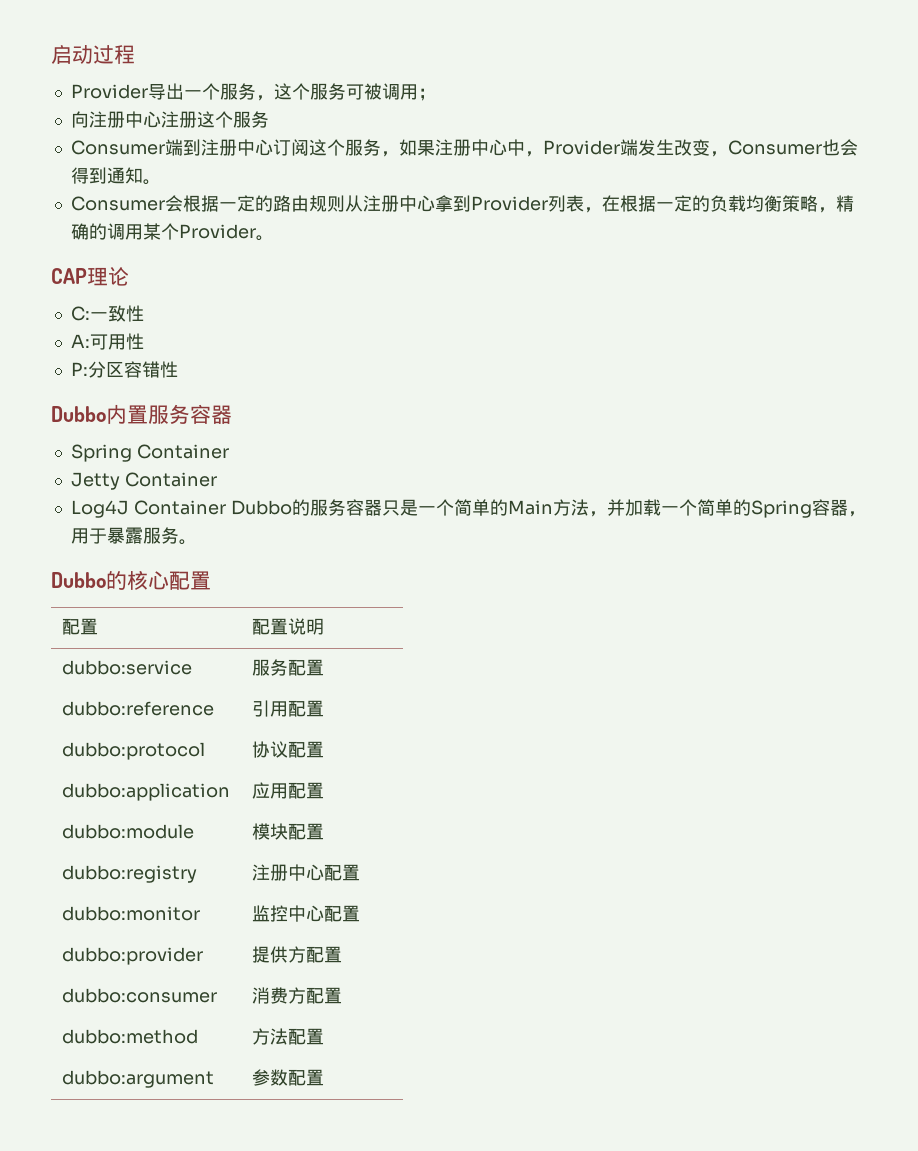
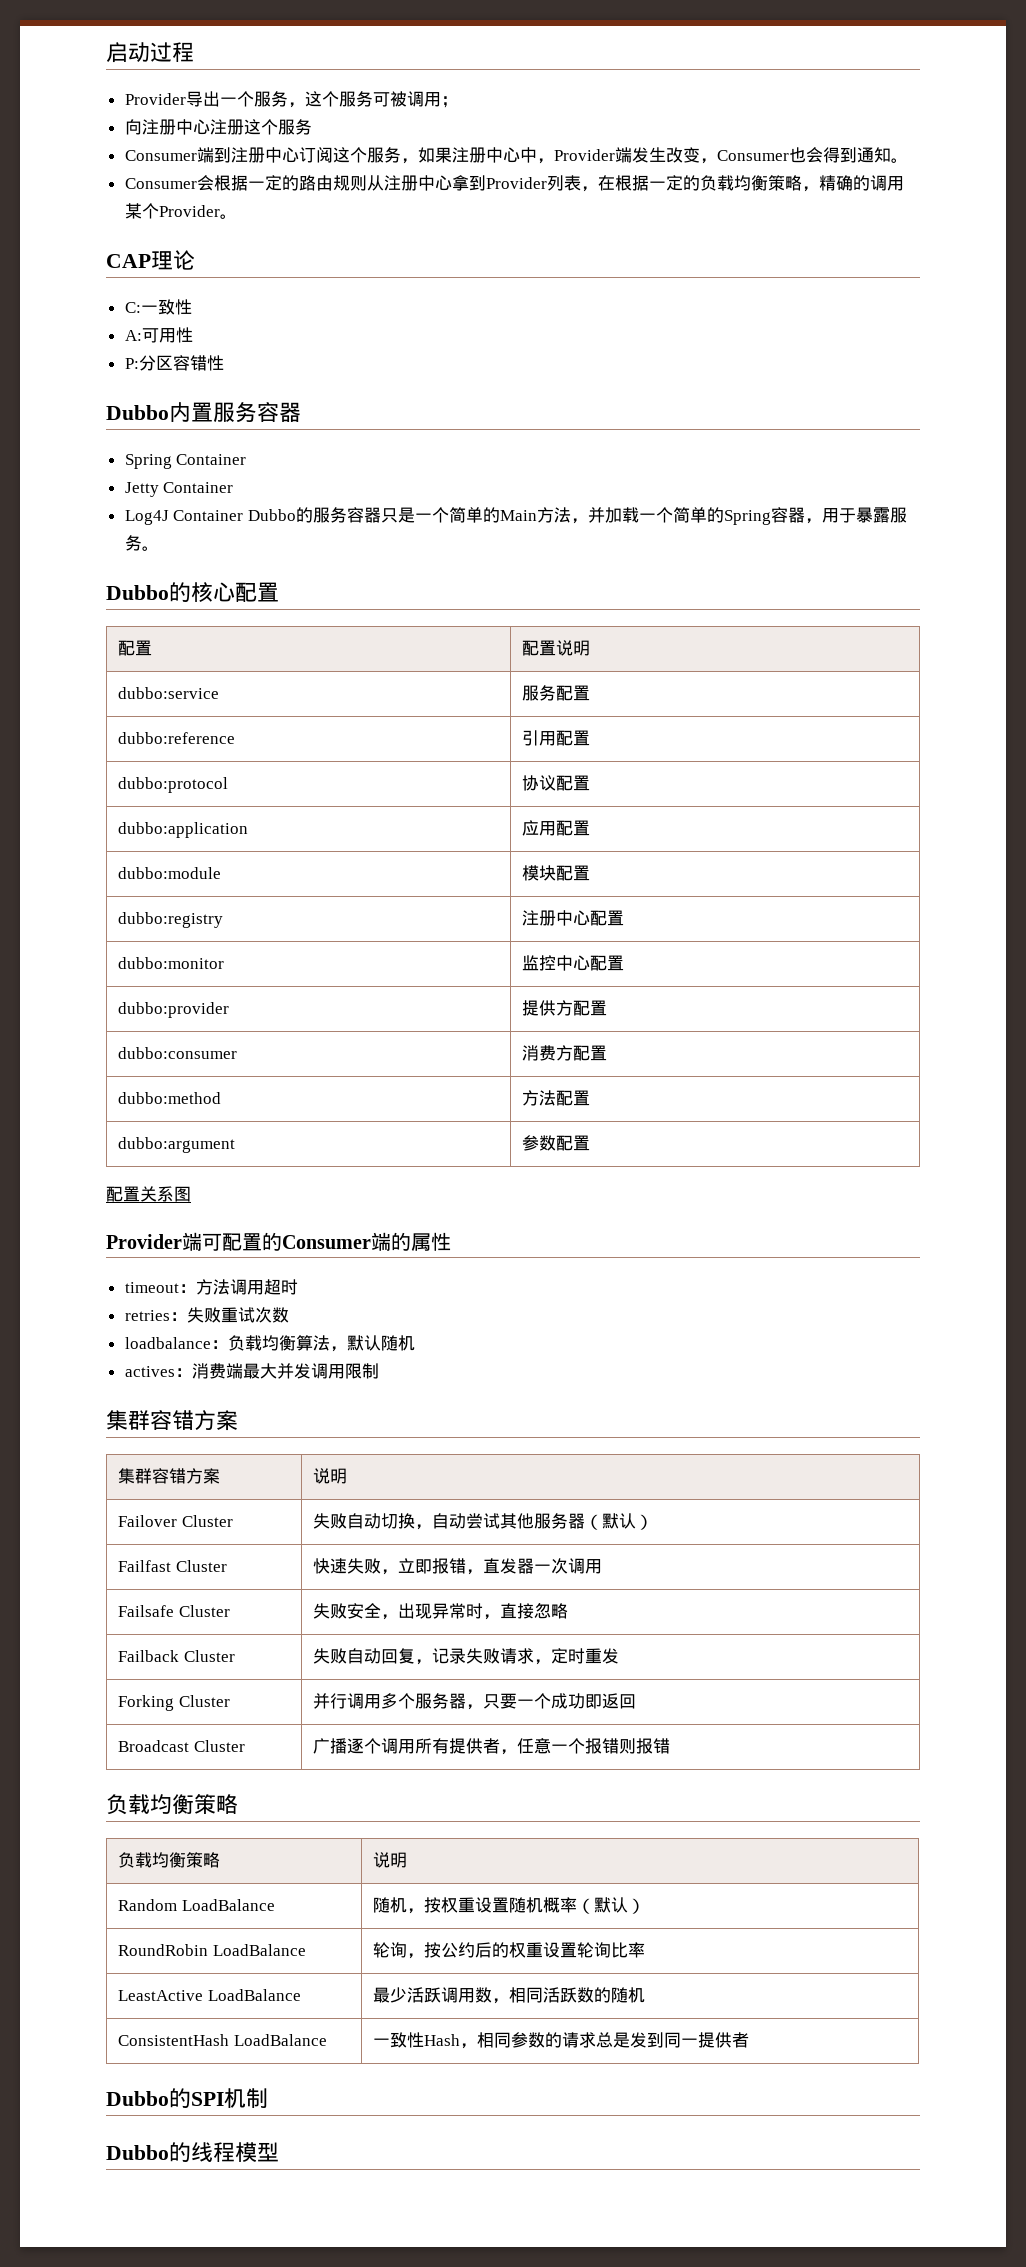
+ 配置关系图
+ Provider端可配置的Consumer端的属性
+ timeout：方法调用超时
+ retries：失败重试次数
+ loadbalance：负载均衡算法，默认随机
+ actives：消费端最大并发调用限制
+ 集群容错方案
+ 集群容错方案 | 说明
+ Failover Cluster | 失败自动切换，自动尝试其他服务器（默认）
+ Failfast Cluster | 快速失败，立即报错，直发器一次调用
+ Failsafe Cluster | 失败安全，出现异常时，直接忽略
+ Failback Cluster | 失败自动回复，记录失败请求，定时重发
+ Forking Cluster | 并行调用多个服务器，只要一个成功即返回
+ Broadcast Cluster | 广播逐个调用所有提供者，任意一个报错则报错
+ 负载均衡策略
+ 负载均衡策略 | 说明
+ Random LoadBalance | 随机，按权重设置随机概率（默认）
+ RoundRobin LoadBalance | 轮询，按公约后的权重设置轮询比率
+ LeastActive LoadBalance | 最少活跃调用数，相同活跃数的随机
+ ConsistentHash LoadBalance | 一致性Hash，相同参数的请求总是发到同一提供者
+ Dubbo的SPI机制
+ Dubbo的线程模型

